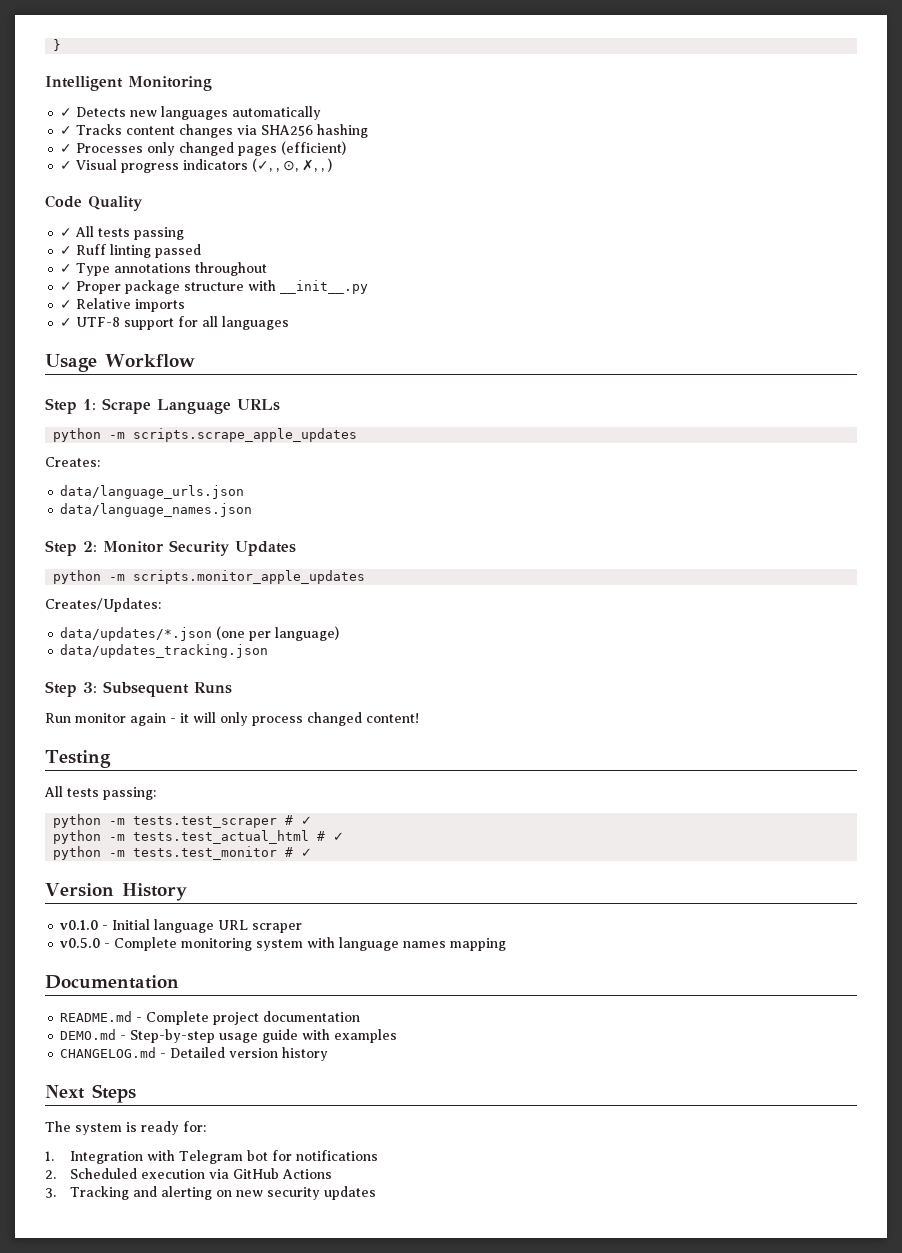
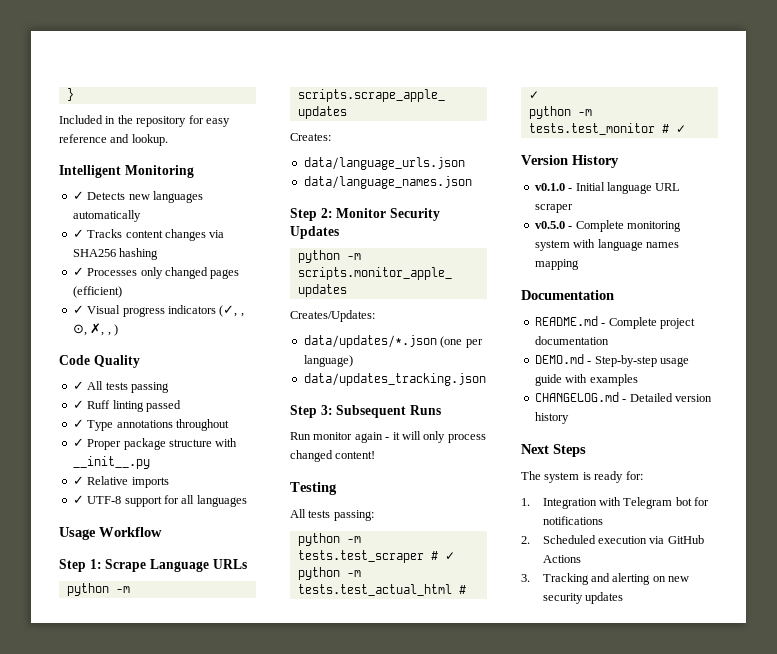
+ Included in the repository for easy reference and lookup.

